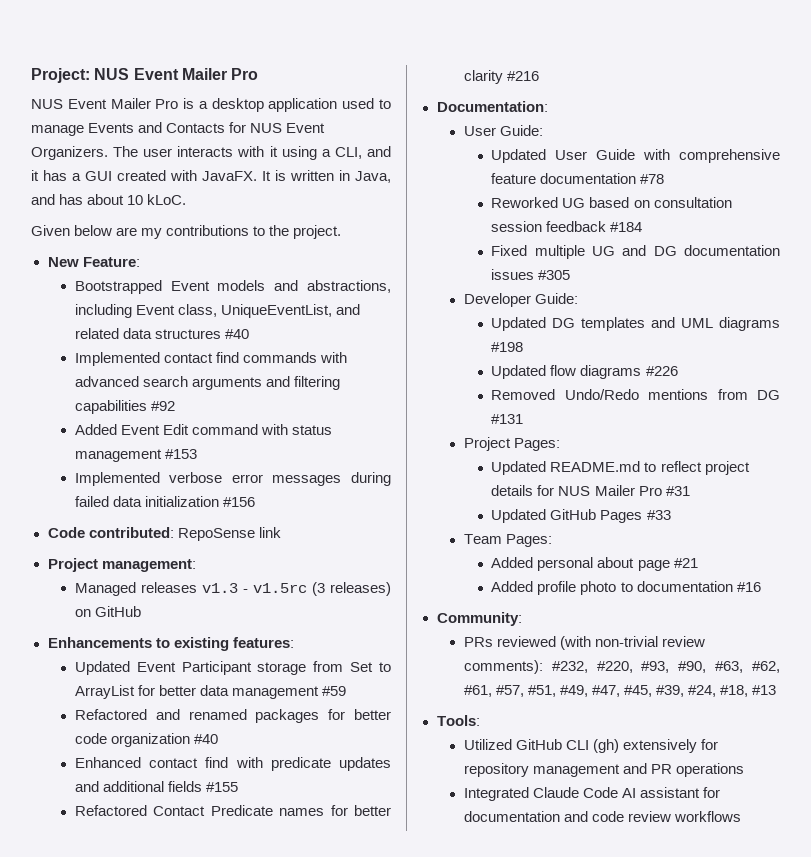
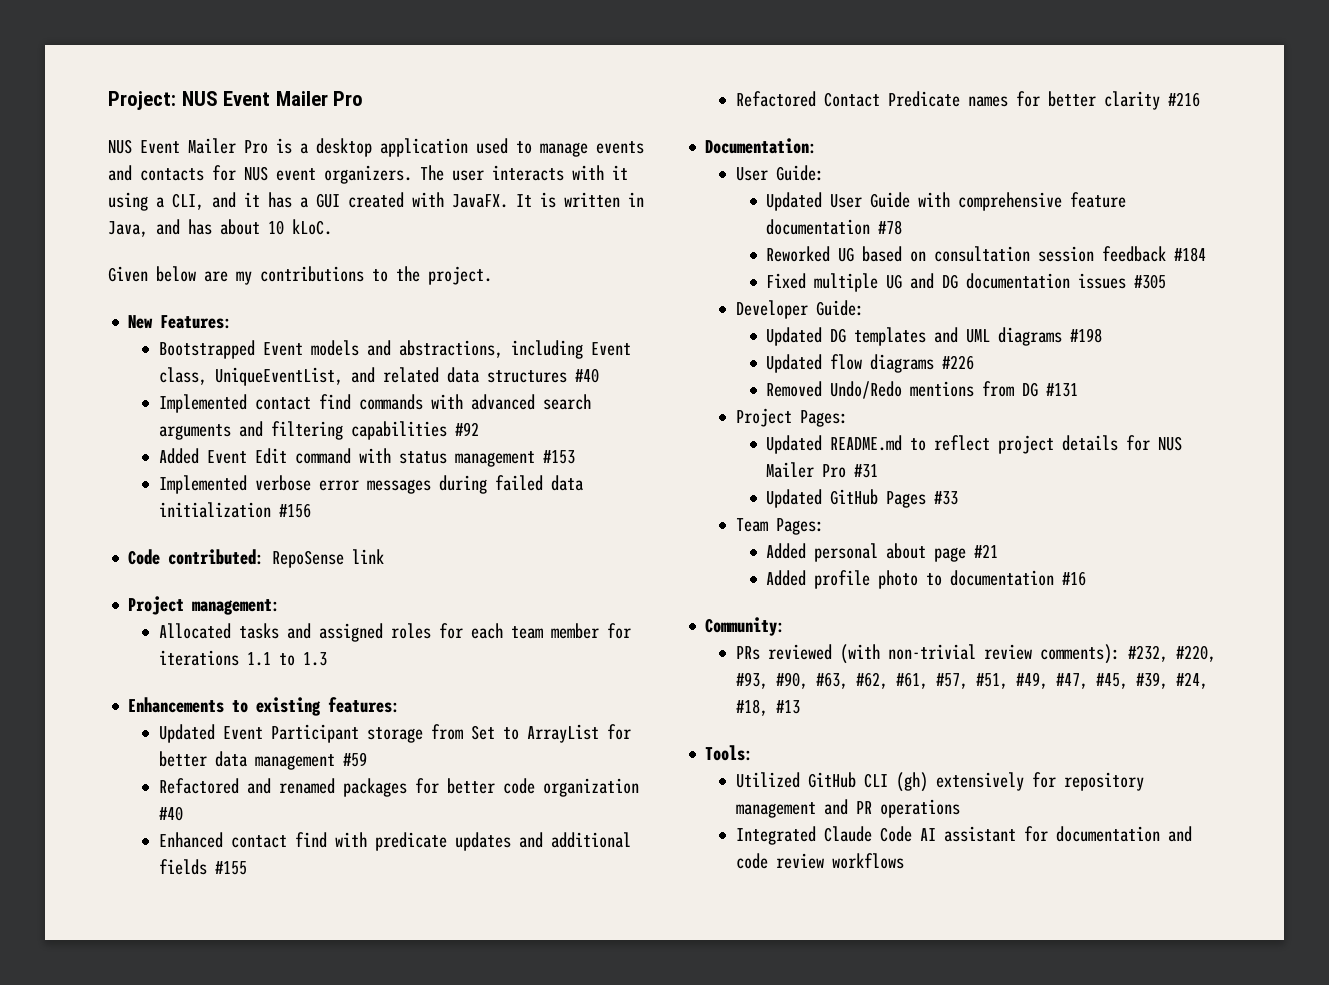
- NUS Event Mailer Pro is a desktop application used to manage Events and Contacts for NUS Event Organizers.
+ NUS Event Mailer Pro is a desktop application used to manage events and contacts for NUS event organizers.
- New Feature:
+ New Features:
- Managed releases v1.3 - v1.5rc (3 releases) on GitHub
+ Allocated tasks and assigned roles for each team member for iterations 1.1 to 1.3

